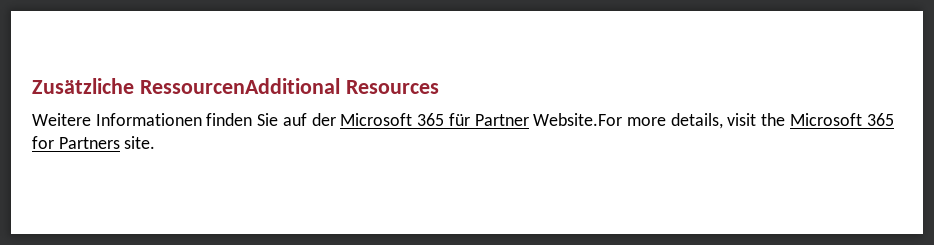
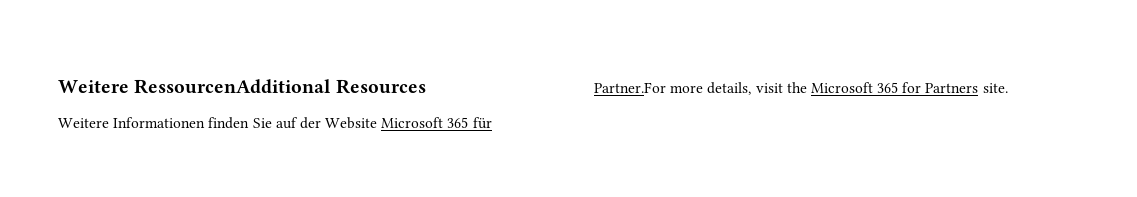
- Zusätzliche RessourcenAdditional Resources
+ Weitere RessourcenAdditional Resources
- Weitere Informationen finden Sie auf der Microsoft 365 für Partner Website.For more details, visit the Microsoft 365 for Partners site.
+ Weitere Informationen finden Sie auf der Website Microsoft 365 für Partner.For more details, visit the Microsoft 365 for Partners site.

